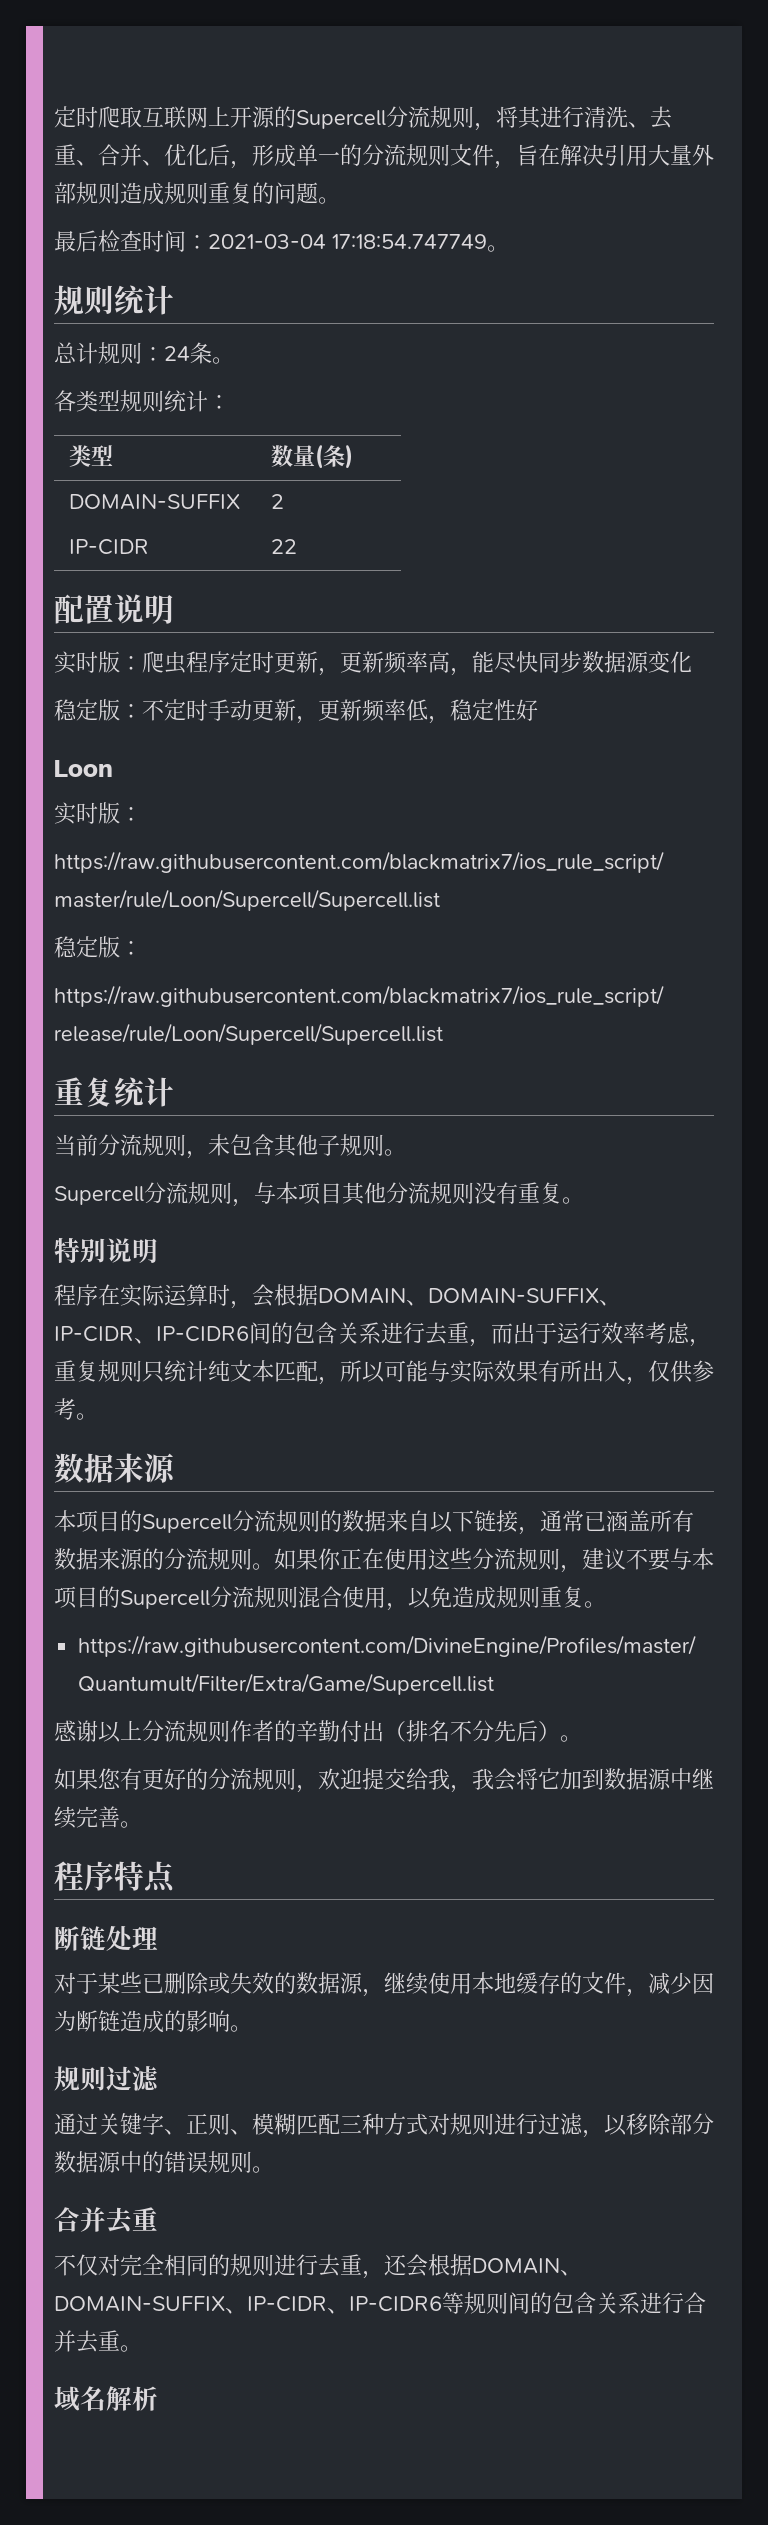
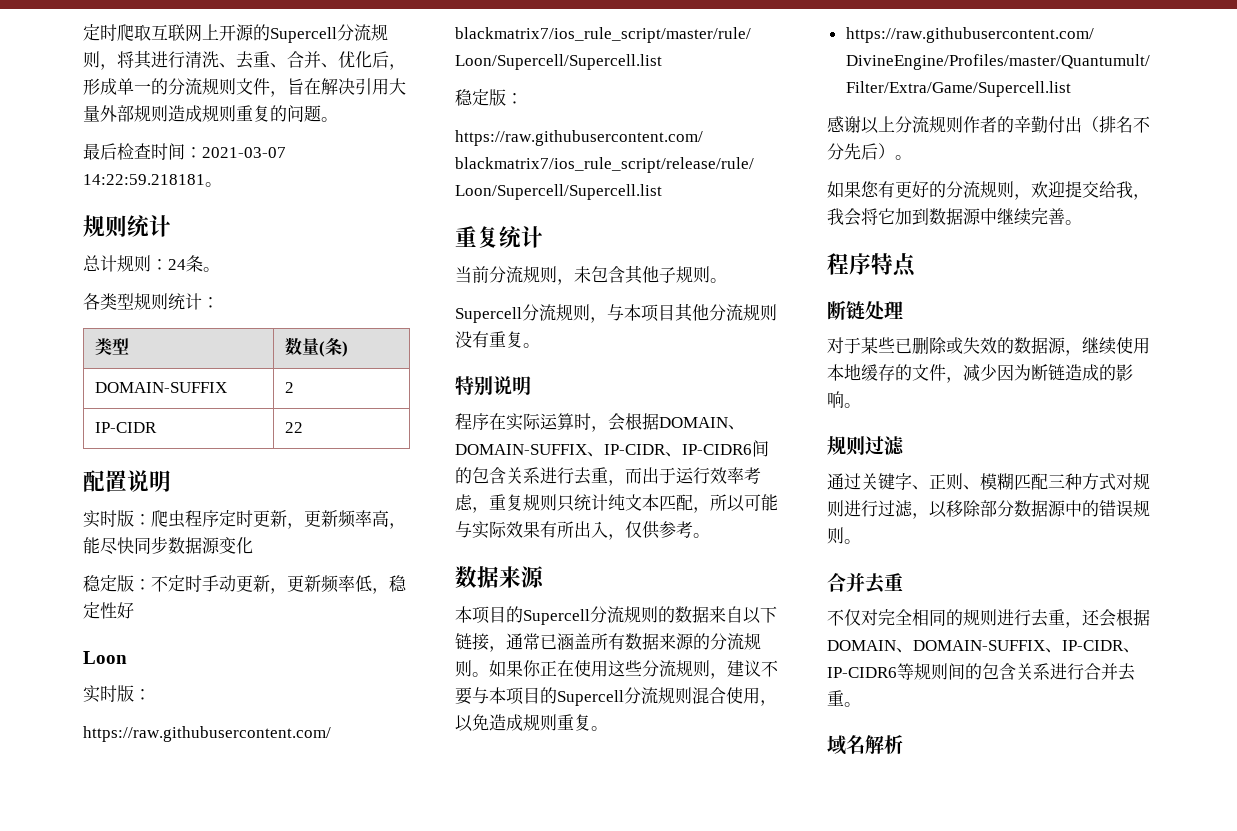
- 最后检查时间：2021-03-04 17:18:54.747749。
+ 最后检查时间：2021-03-07 14:22:59.218181。

